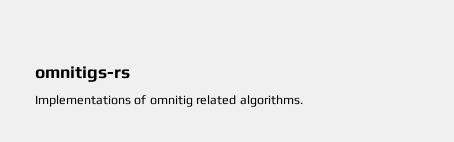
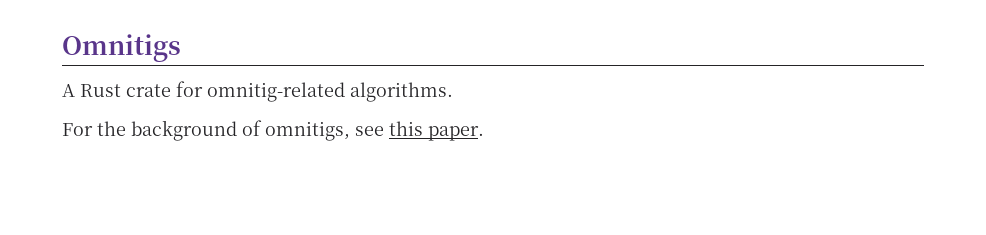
- omnitigs-rs
- Implementations of omnitig related algorithms.
+ Omnitigs
+ A Rust crate for omnitig-related algorithms.
+ For the background of omnitigs, see this paper.

